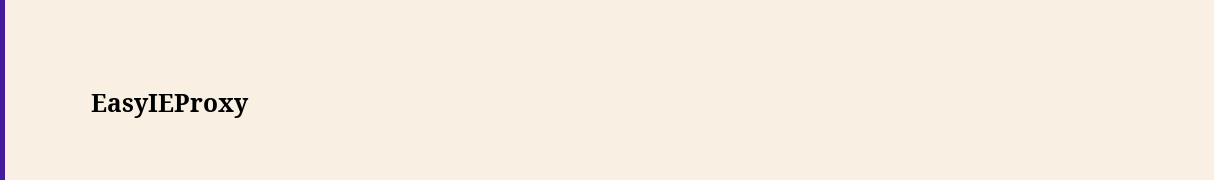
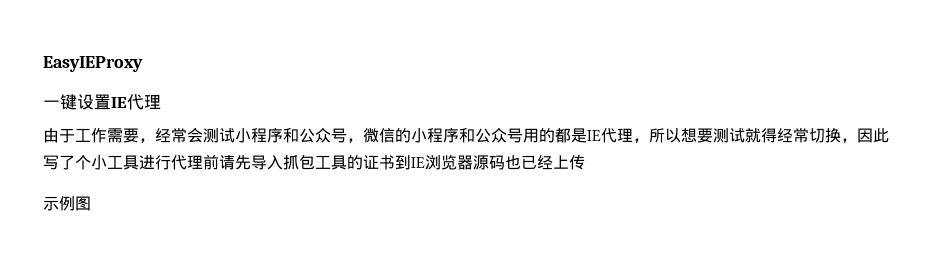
+ 一键设置IE代理
+ 由于工作需要，经常会测试小程序和公众号，微信的小程序和公众号用的都是IE代理，所以想要测试就得经常切换，因此写了个小工具进行代理前请先导入抓包工具的证书到IE浏览器源码也已经上传
+ 示例图

